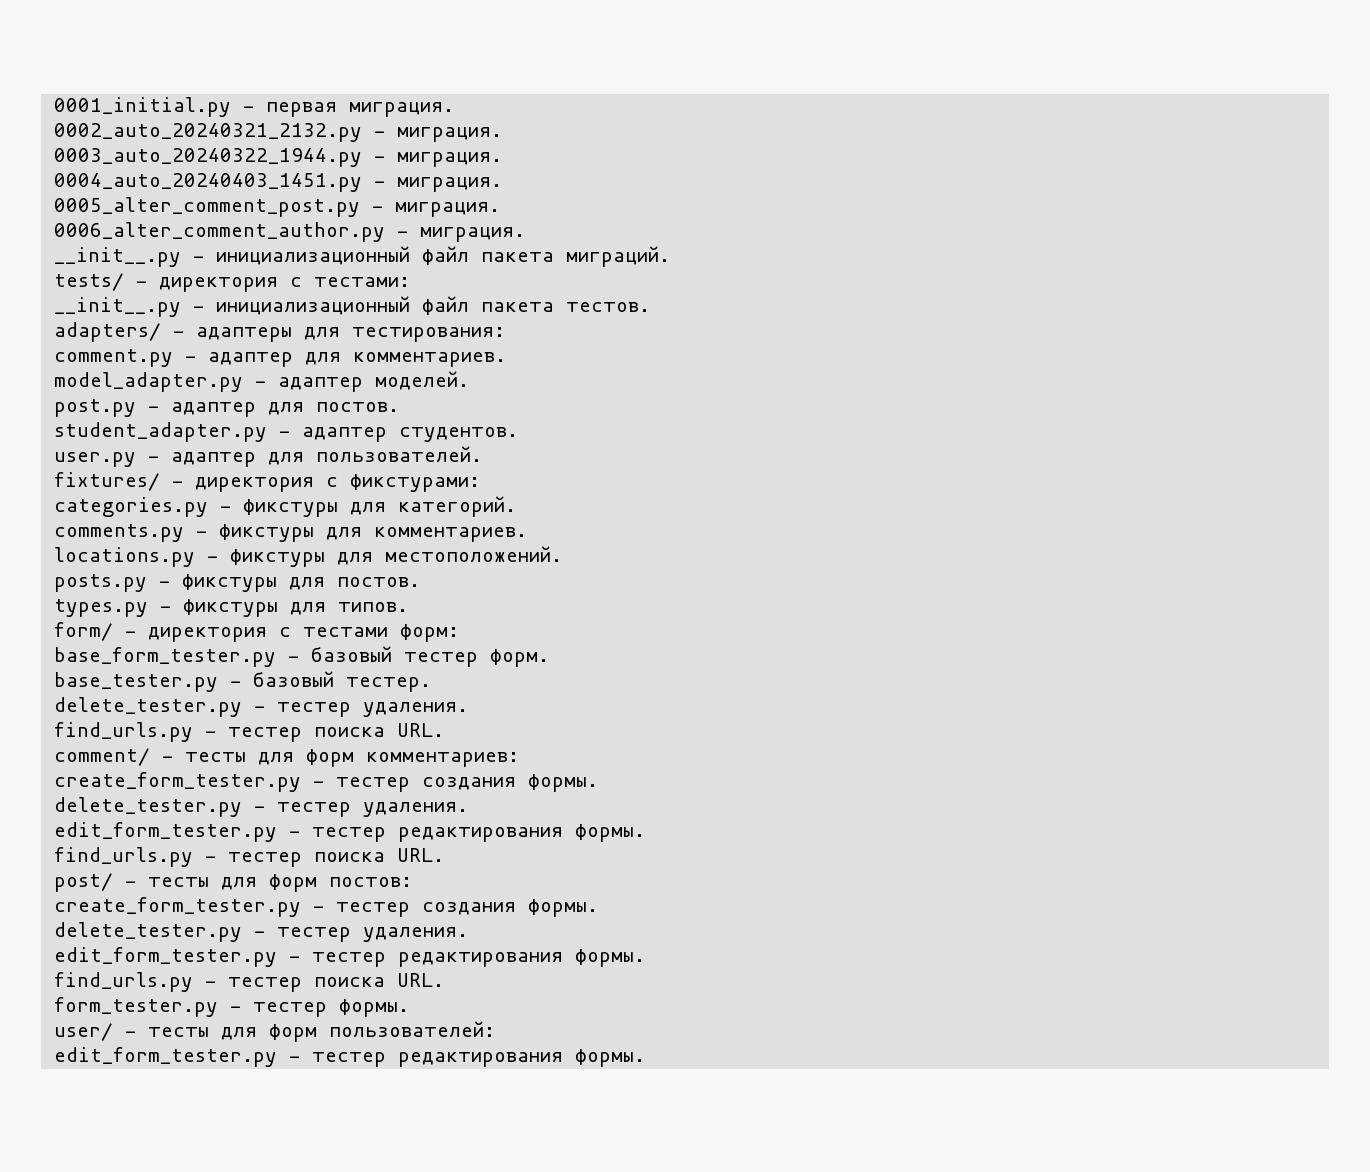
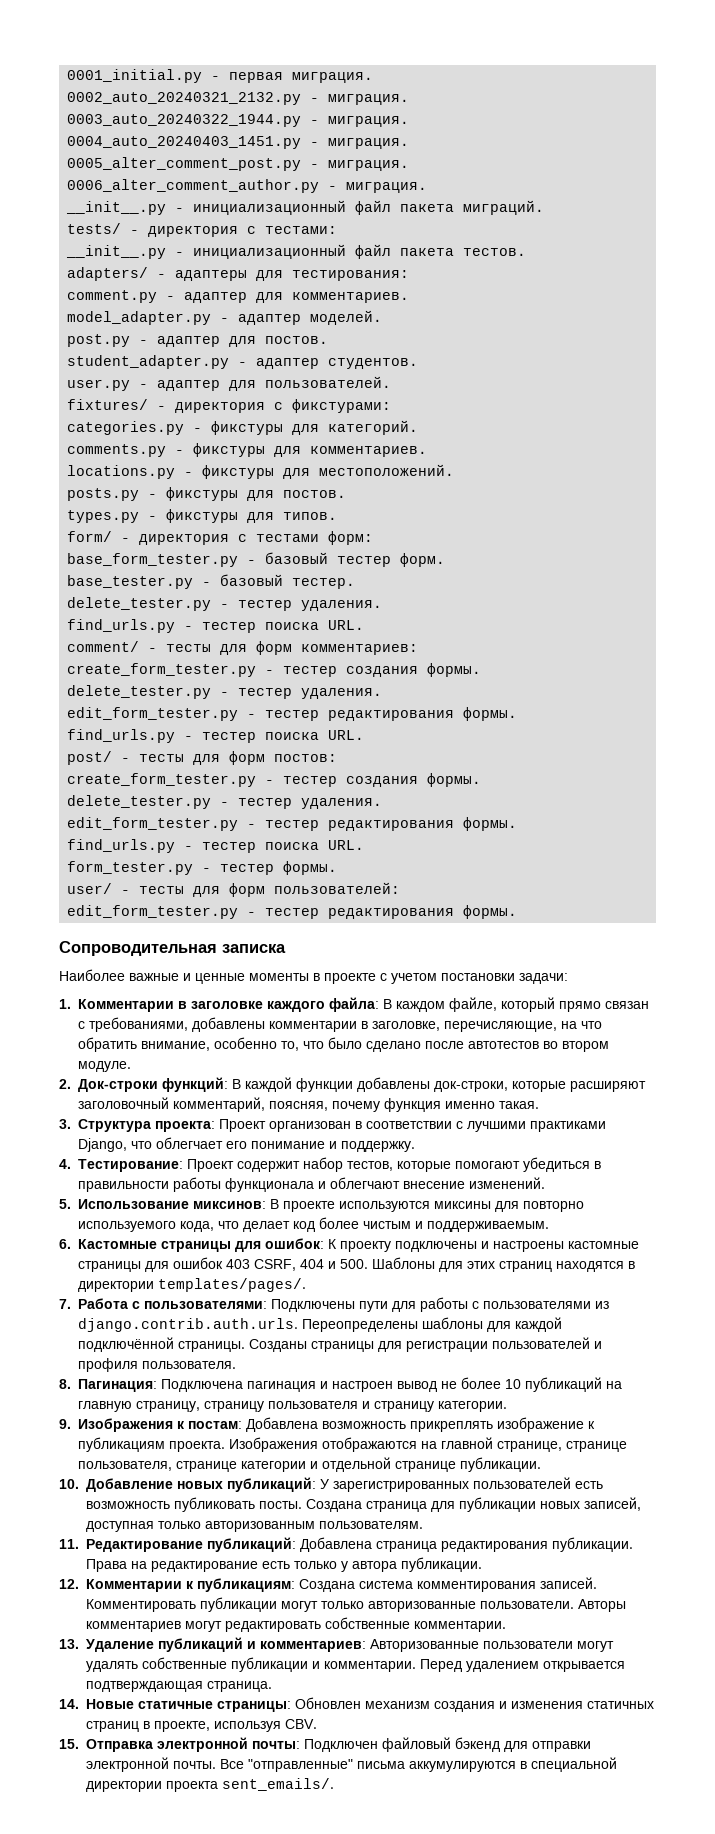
+ Сопроводительная записка
+ Наиболее важные и ценные моменты в проекте с учетом постановки задачи:
+ 1. Комментарии в заголовке каждого файла: В каждом файле, который прямо связан с требованиями, добавлены комментарии в заголовке, перечисляющие, на что обратить внимание, особенно то, что было сделано после автотестов во втором модуле.
+ 2. Док-строки функций: В каждой функции добавлены док-строки, которые расширяют заголовочный комментарий, поясняя, почему функция именно такая.
+ 3. Структура проекта: Проект организован в соответствии с лучшими практиками Django, что облегчает его понимание и поддержку.
+ 4. Тестирование: Проект содержит набор тестов, которые помогают убедиться в правильности работы функционала и облегчают внесение изменений.
+ 5. Использование миксинов: В проекте используются миксины для повторно используемого кода, что делает код более чистым и поддерживаемым.
+ 6. Кастомные страницы для ошибок: К проекту подключены и настроены кастомные страницы для ошибок 403 CSRF, 404 и 500. Шаблоны для этих страниц находятся в директории templates/pages/.
+ 7. Работа с пользователями: Подключены пути для работы с пользователями из django.contrib.auth.urls. Переопределены шаблоны для каждой подключённой страницы. Созданы страницы для регистрации пользователей и профиля пользователя.
+ 8. Пагинация: Подключена пагинация и настроен вывод не более 10 публикаций на главную страницу, страницу пользователя и страницу категории.
+ 9. Изображения к постам: Добавлена возможность прикреплять изображение к публикациям проекта. Изображения отображаются на главной странице, странице пользователя, странице категории и отдельной странице публикации.
+ 10. Добавление новых публикаций: У зарегистрированных пользователей есть возможность публиковать посты. Создана страница для публикации новых записей, доступная только авторизованным пользователям.
+ 11. Редактирование публикаций: Добавлена страница редактирования публикации. Права на редактирование есть только у автора публикации.
+ 12. Комментарии к публикациям: Создана система комментирования записей. Комментировать публикации могут только авторизованные пользователи. Авторы комментариев могут редактировать собственные комментарии.
+ 13. Удаление публикаций и комментариев: Авторизованные пользователи могут удалять собственные публикации и комментарии. Перед удалением открывается подтверждающая страница.
+ 14. Новые статичные страницы: Обновлен механизм создания и изменения статичных страниц в проекте, используя CBV.
+ 15. Отправка электронной почты: Подключен файловый бэкенд для отправки электронной почты. Все "отправленные" письма аккумулируются в специальной директории проекта sent_emails/.

